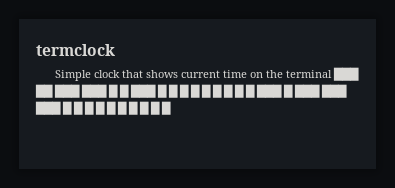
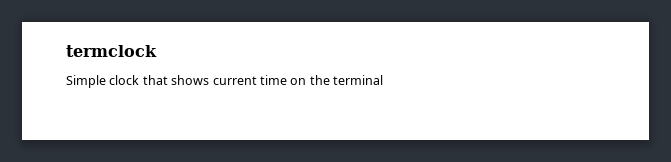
- Simple clock that shows current time on the terminal ███ ██ ███ ███ █ █ ███ █ █ █ █ █ █ █ █ █ ███ █ ███ ███ ███ █ █ █ █ █ █ █ █ █ █
+ Simple clock that shows current time on the terminal

